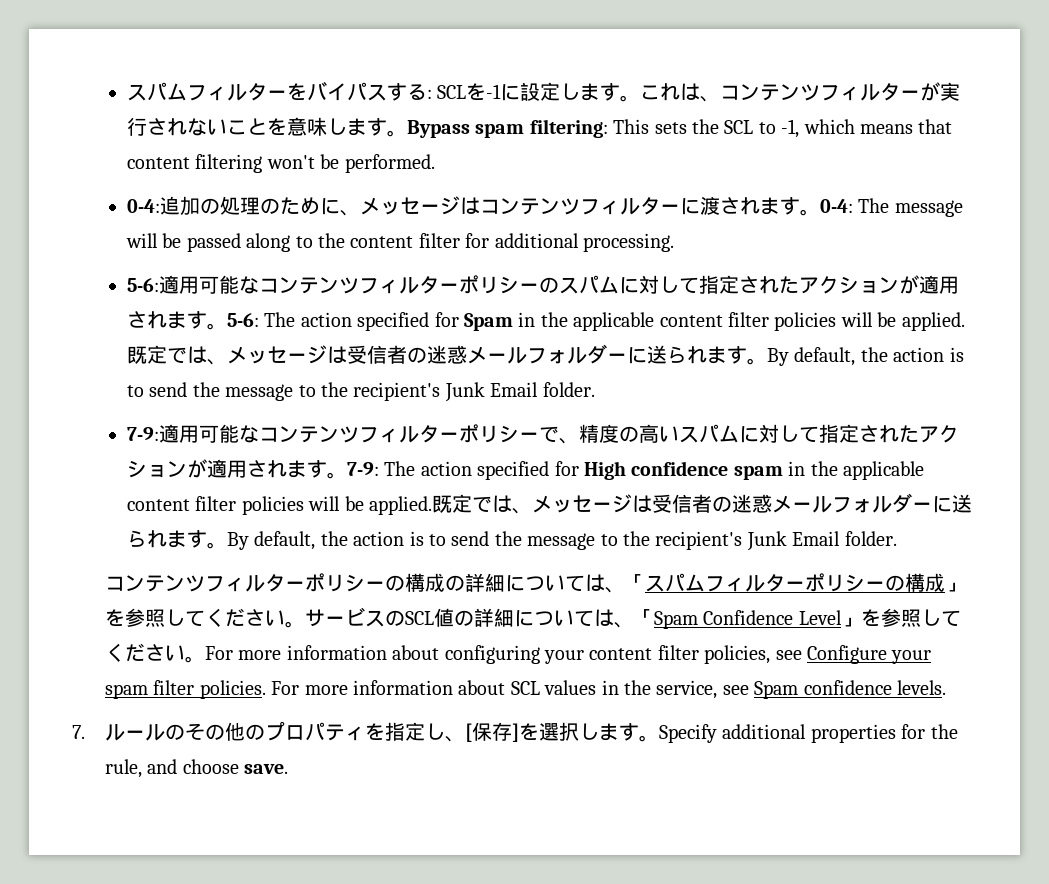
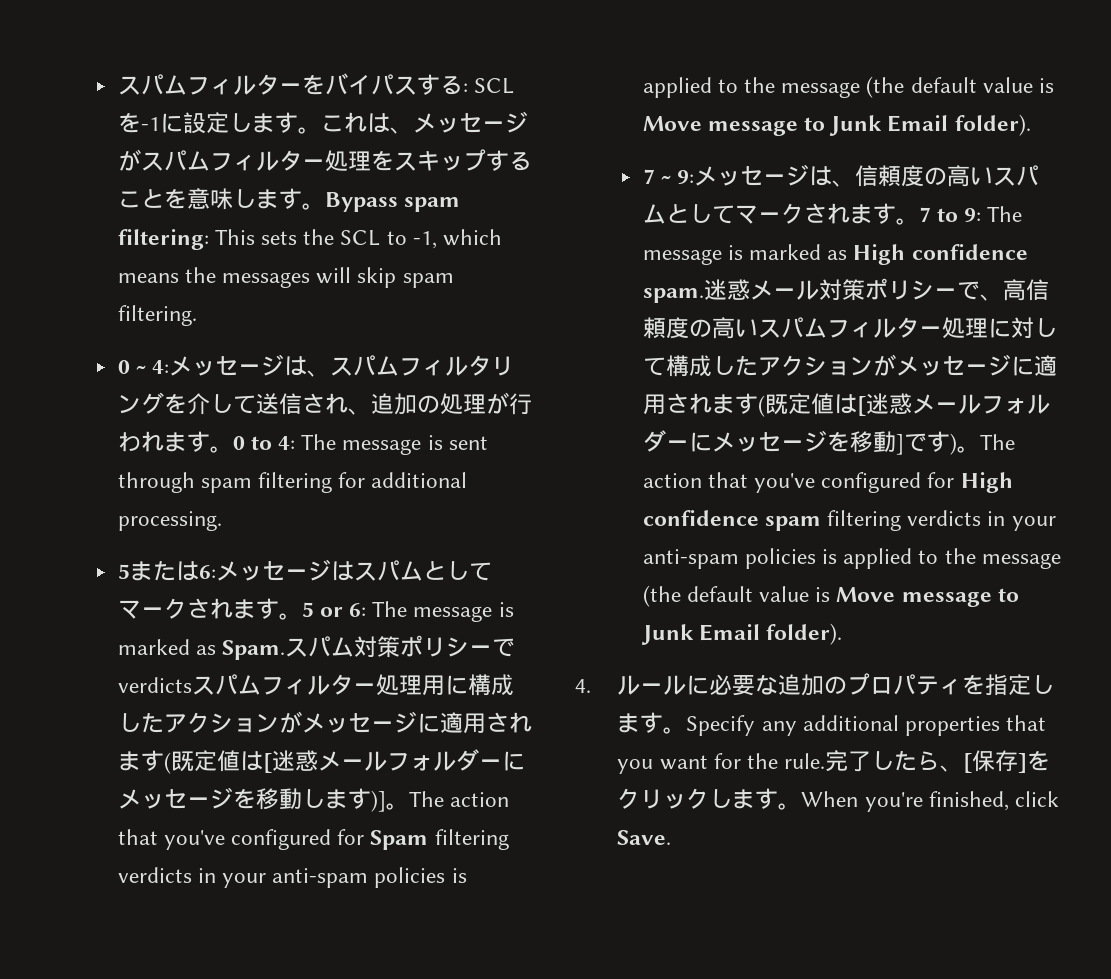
- これは、コンテンツフィルターが実行されないことを意味します。
+ これは、メッセージがスパムフィルター処理をスキップすることを意味します。
- Bypass spam filtering: This sets the SCL to -1, which means that content filtering won't be performed.
- 0-4:追加の処理のために、メッセージはコンテンツフィルターに渡されます。0-4: The message will be passed along to the content filter for additional processing.
- 5-6:適用可能なコンテンツフィルターポリシーのスパムに対して指定されたアクションが適用されます。5-6: The action specified for Spam in the applicable content filter policies will be applied.既定では、メッセージは受信者の迷惑メールフォルダーに送られます。By default, the action is to send the message to the recipient's Junk Email folder.
- 7-9:適用可能なコンテンツフィルターポリシーで、精度の高いスパムに対して指定されたアクションが適用されます。7-9: The action specified for High confidence spam in the applicable content filter policies will be applied.既定では、メッセージは受信者の迷惑メールフォルダーに送られます。By default, the action is to send the message to the recipient's Junk Email folder.
- コンテンツフィルターポリシーの構成の詳細については、「スパムフィルターポリシーの構成」を参照してください。サービスのSCL値の詳細については、「Spam Confidence Level」を参照してください。For more information about configuring your content filter policies, see Configure your spam filter policies. For more information about SCL values in the service, see Spam confidence levels.
- 7.ルールのその他のプロパティを指定し、[保存]を選択します。Specify additional properties for the rule, and choose save.
+ Bypass spam filtering: This sets the SCL to -1, which means the messages will skip spam filtering.
+ 0 ~ 4:メッセージは、スパムフィルタリングを介して送信され、追加の処理が行われます。0 to 4: The message is sent through spam filtering for additional processing.
+ 5または6:メッセージはスパムとしてマークされます。5 or 6: The message is marked as Spam.スパム対策ポリシーでverdictsスパムフィルター処理用に構成したアクションがメッセージに適用されます(既定値は[迷惑メールフォルダーにメッセージを移動します)]。The action that you've configured for Spam filtering verdicts in your anti-spam policies is applied to the message (the default value is Move message to Junk Email folder).
+ 7 ~ 9:メッセージは、信頼度の高いスパムとしてマークされます。7 to 9: The message is marked as High confidence spam.迷惑メール対策ポリシーで、高信頼度の高いスパムフィルター処理に対して構成したアクションがメッセージに適用されます(既定値は[迷惑メールフォルダーにメッセージを移動]です)。The action that you've configured for High confidence spam filtering verdicts in your anti-spam policies is applied to the message (the default value is Move message to Junk Email folder).
+ 4.ルールに必要な追加のプロパティを指定します。Specify any additional properties that you want for the rule.完了したら、[保存]をクリックします。When you're finished, click Save.

